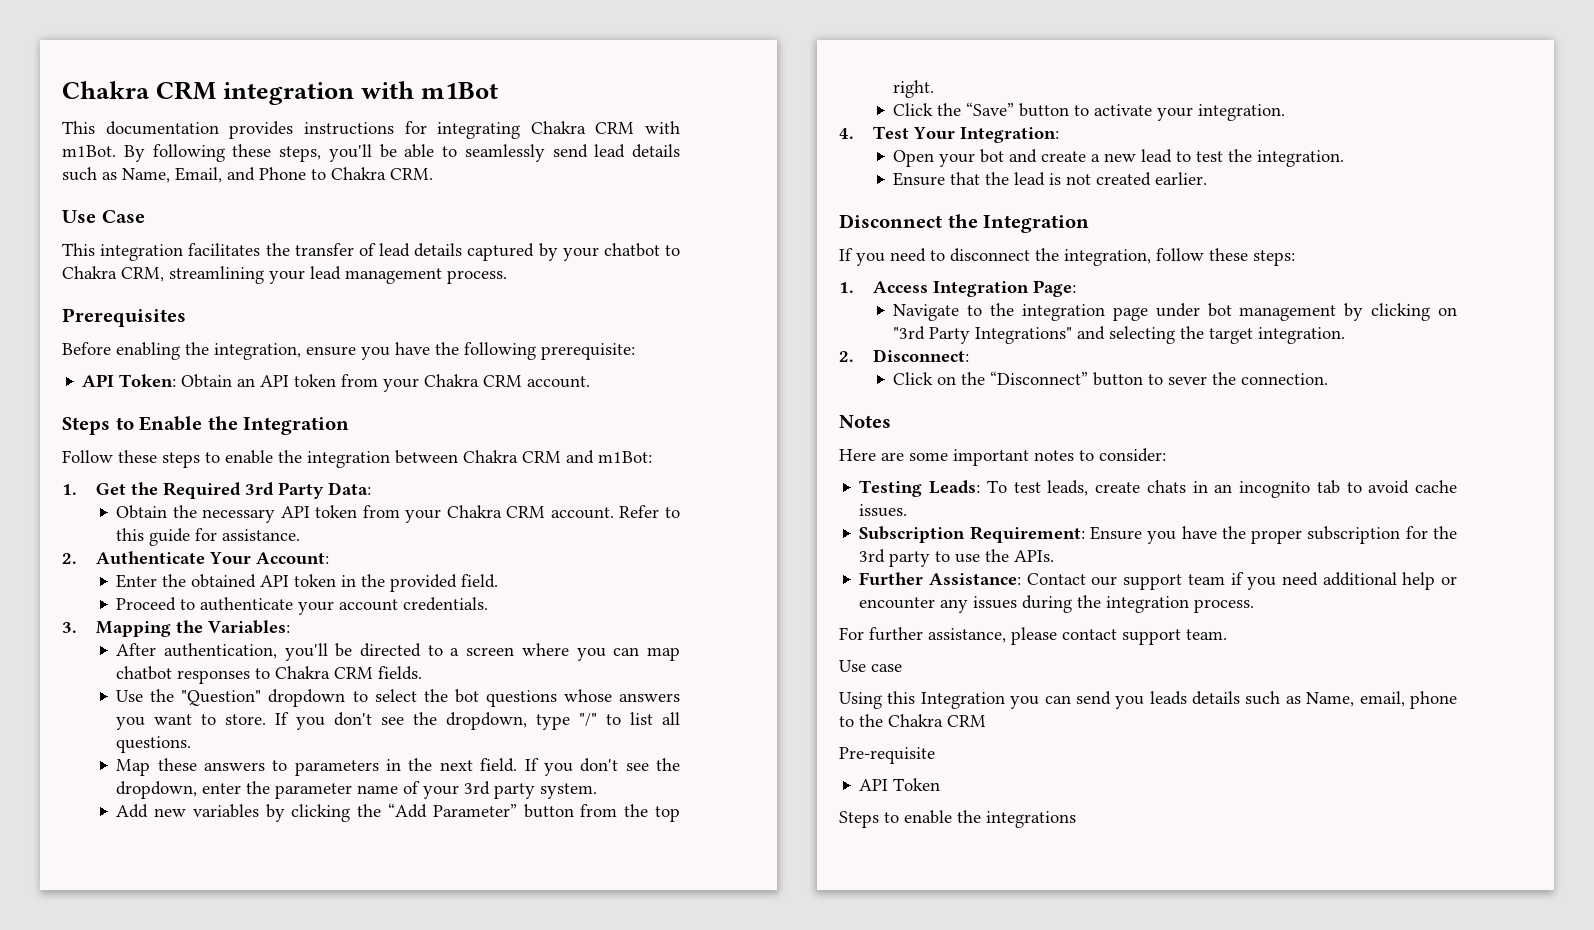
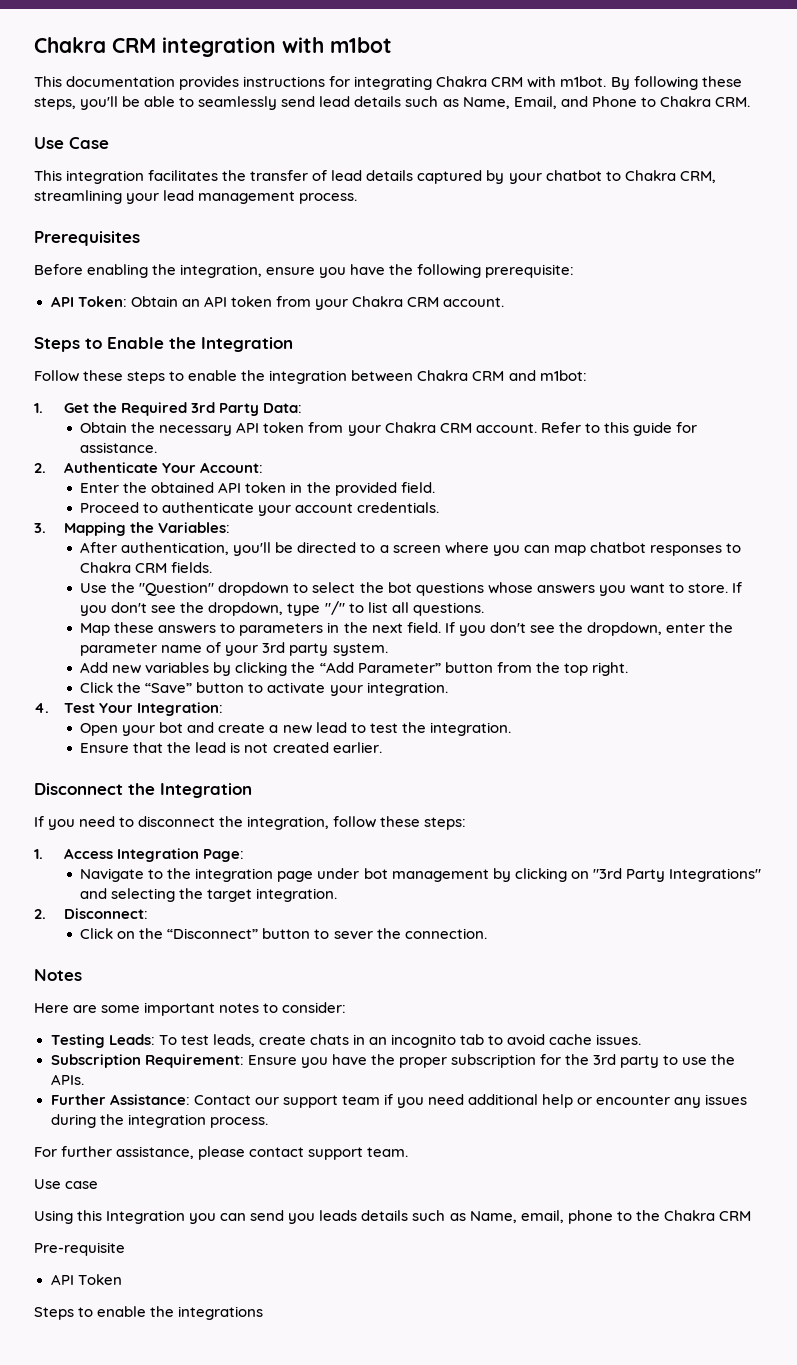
- Chakra CRM integration with m1Bot
+ Chakra CRM integration with m1bot
- This documentation provides instructions for integrating Chakra CRM with m1Bot.
+ This documentation provides instructions for integrating Chakra CRM with m1bot.
- Follow these steps to enable the integration between Chakra CRM and m1Bot:
+ Follow these steps to enable the integration between Chakra CRM and m1bot:

